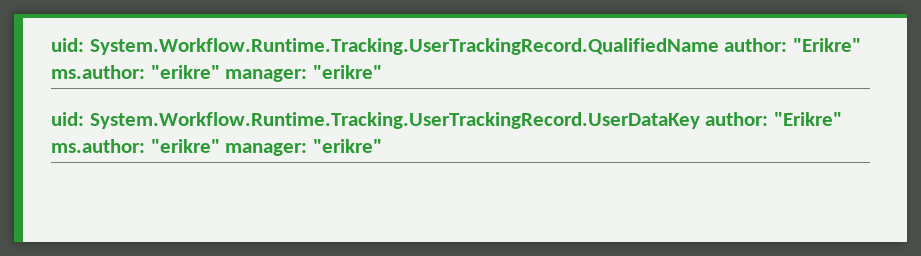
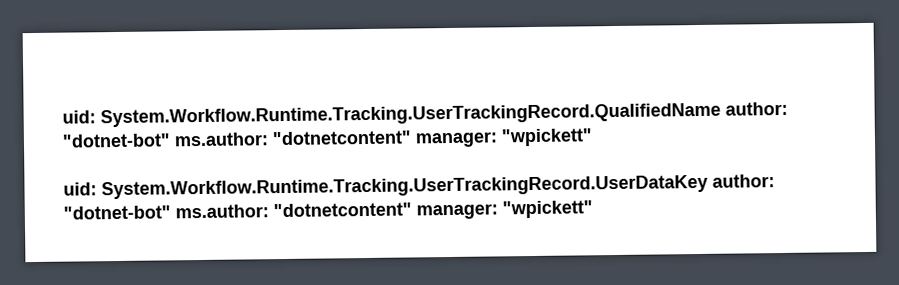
- uid: System.Workflow.Runtime.Tracking.UserTrackingRecord.QualifiedName author: "Erikre" ms.author: "erikre" manager: "erikre"
- uid: System.Workflow.Runtime.Tracking.UserTrackingRecord.UserDataKey author: "Erikre" ms.author: "erikre" manager: "erikre"
+ uid: System.Workflow.Runtime.Tracking.UserTrackingRecord.QualifiedName author: "dotnet-bot" ms.author: "dotnetcontent" manager: "wpickett"
+ uid: System.Workflow.Runtime.Tracking.UserTrackingRecord.UserDataKey author: "dotnet-bot" ms.author: "dotnetcontent" manager: "wpickett"

